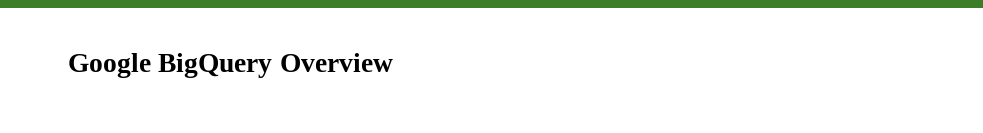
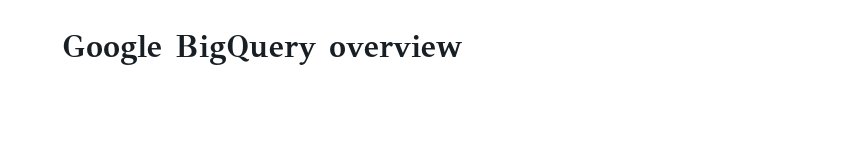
- Google BigQuery Overview
+ Google BigQuery overview

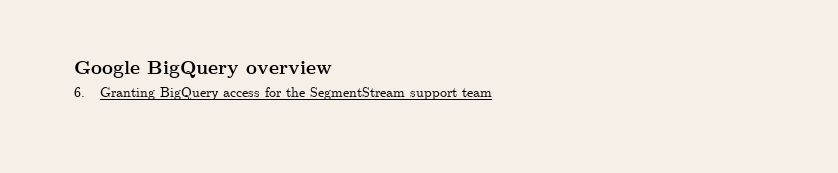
+ 6. Granting BigQuery access for the SegmentStream support team

